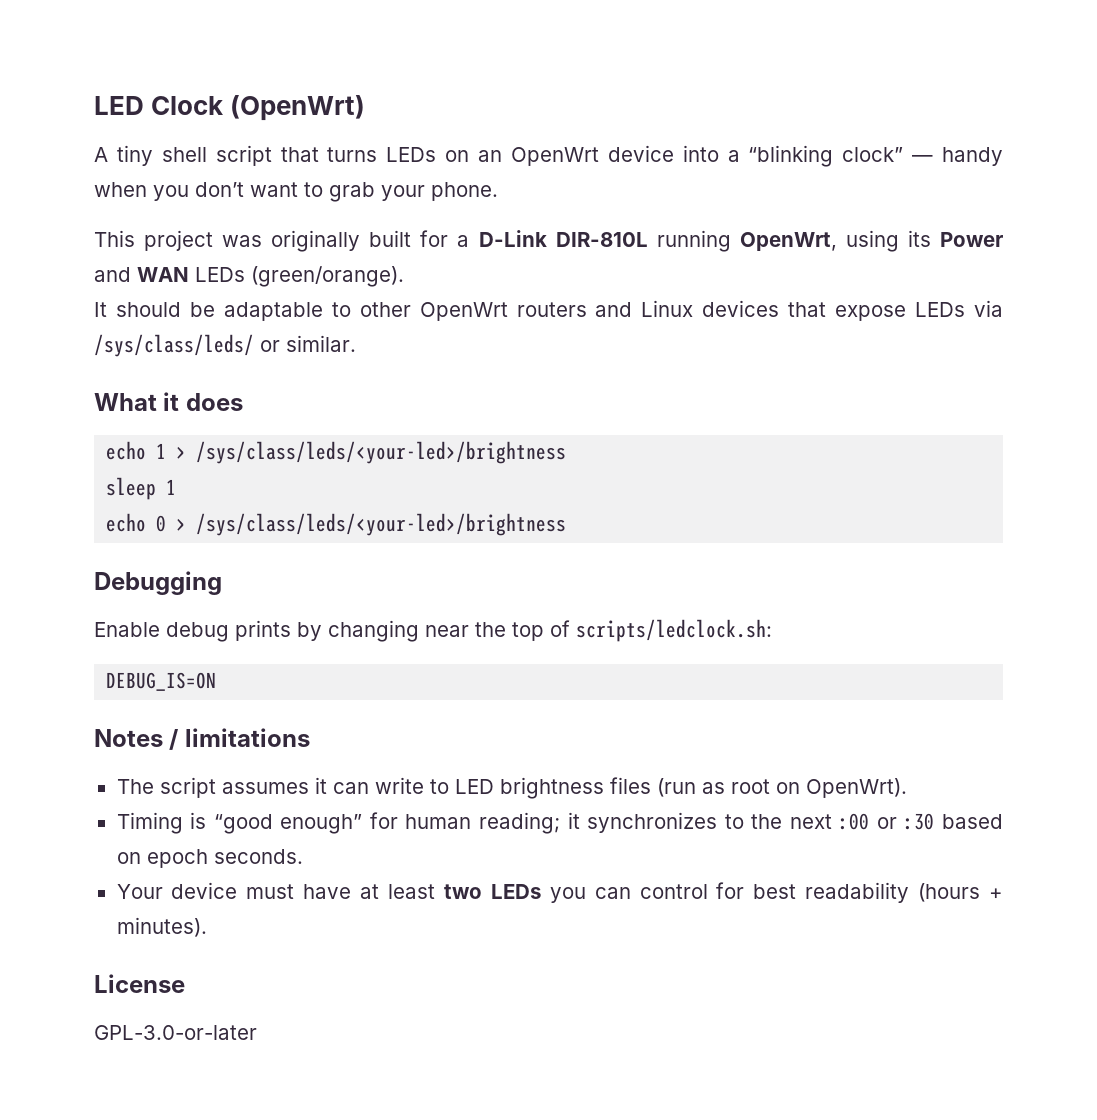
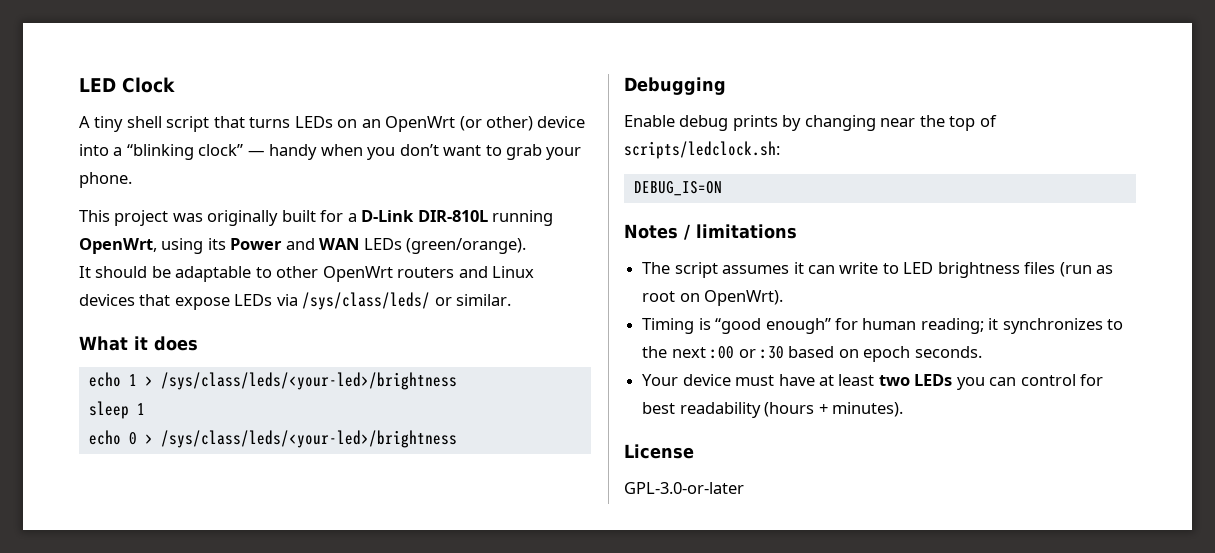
- LED Clock (OpenWrt)
+ LED Clock
- A tiny shell script that turns LEDs on an OpenWrt device into a “blinking clock” — handy when you don’t want to grab your phone.
+ A tiny shell script that turns LEDs on an OpenWrt (or other) device into a “blinking clock” — handy when you don’t want to grab your phone.

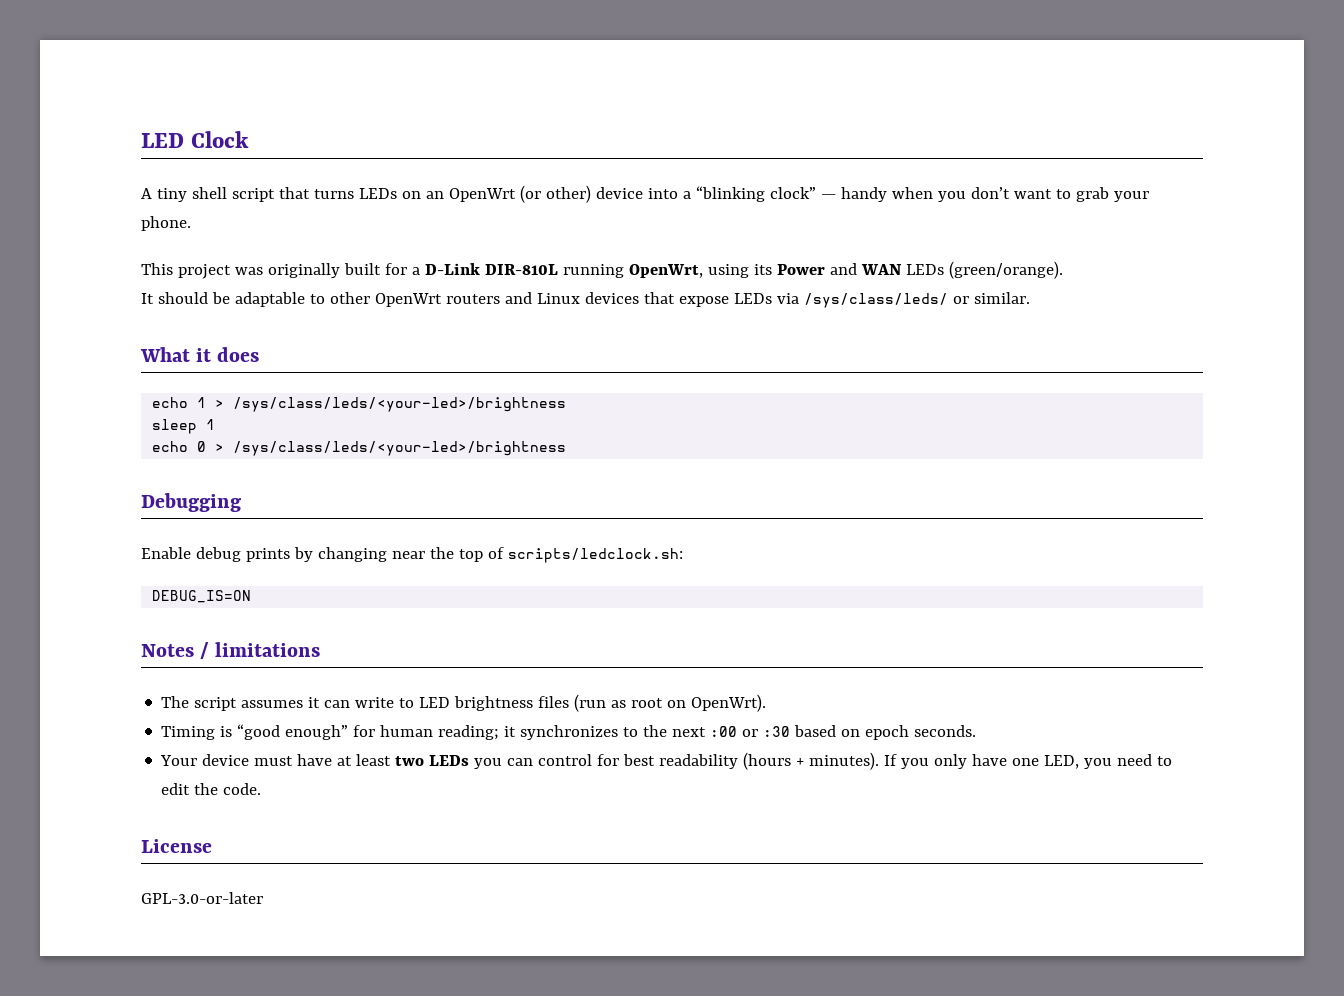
+ If you only have one LED, you need to edit the code.

